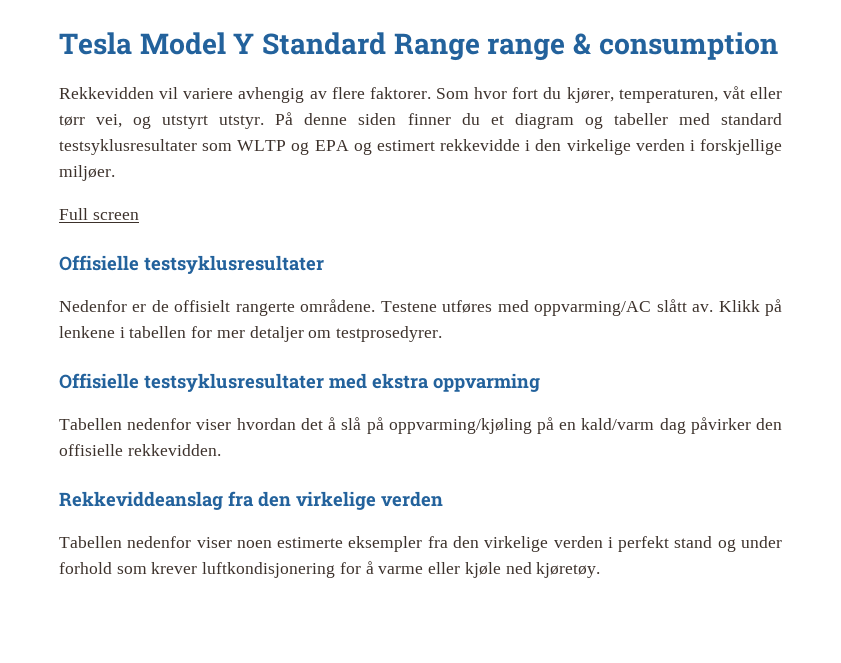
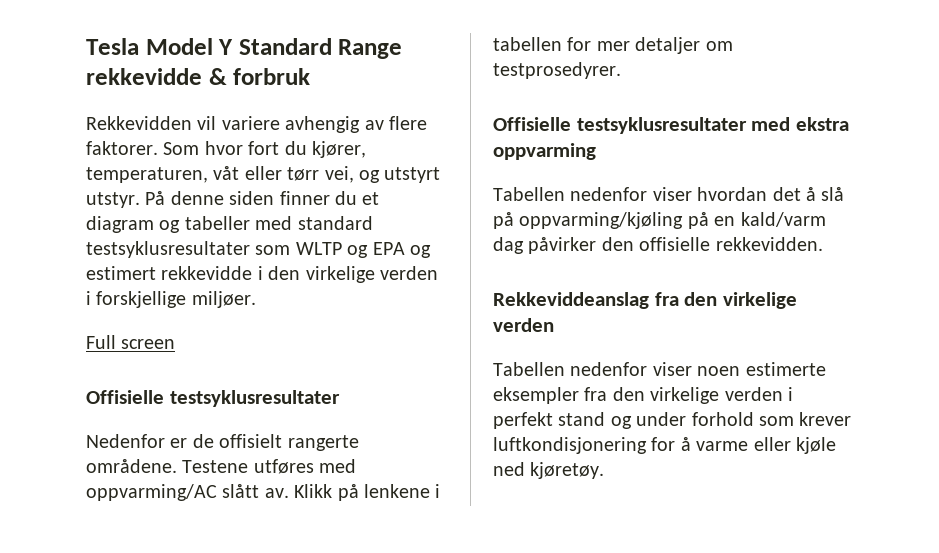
- Tesla Model Y Standard Range range & consumption
+ Tesla Model Y Standard Range rekkevidde & forbruk

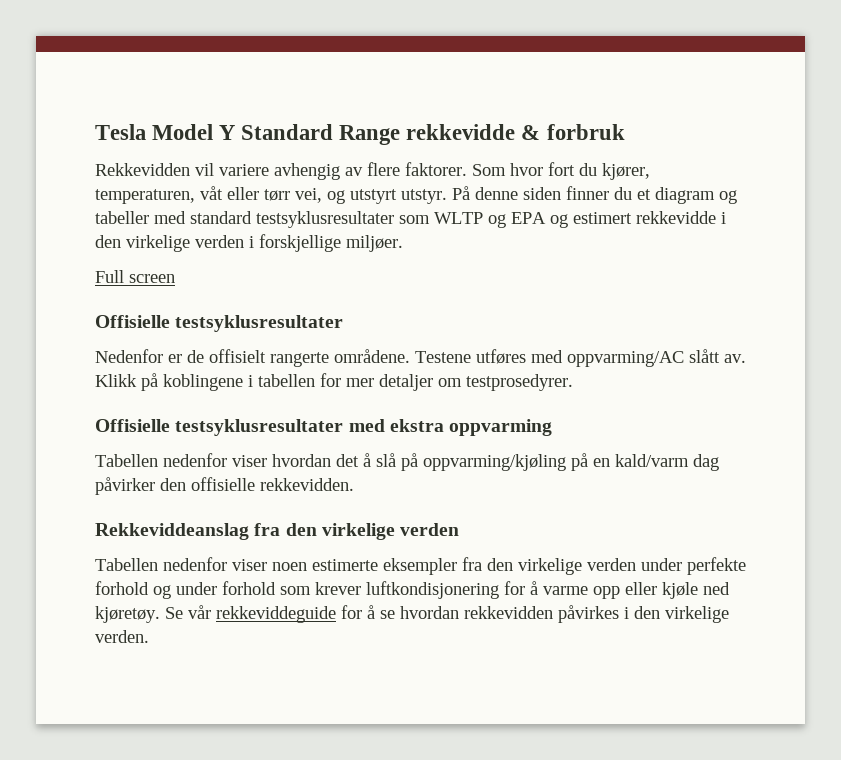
- Klikk på lenkene i tabellen for mer detaljer om testprosedyrer.
+ Klikk på koblingene i tabellen for mer detaljer om testprosedyrer.
- Tabellen nedenfor viser noen estimerte eksempler fra den virkelige verden i perfekt stand og under forhold som krever luftkondisjonering for å varme eller kjøle ned kjøretøy.
+ Tabellen nedenfor viser noen estimerte eksempler fra den virkelige verden under perfekte forhold og under forhold som krever luftkondisjonering for å varme opp eller kjøle ned kjøretøy.
+ Se vår rekkeviddeguide for å se hvordan rekkevidden påvirkes i den virkelige verden.

